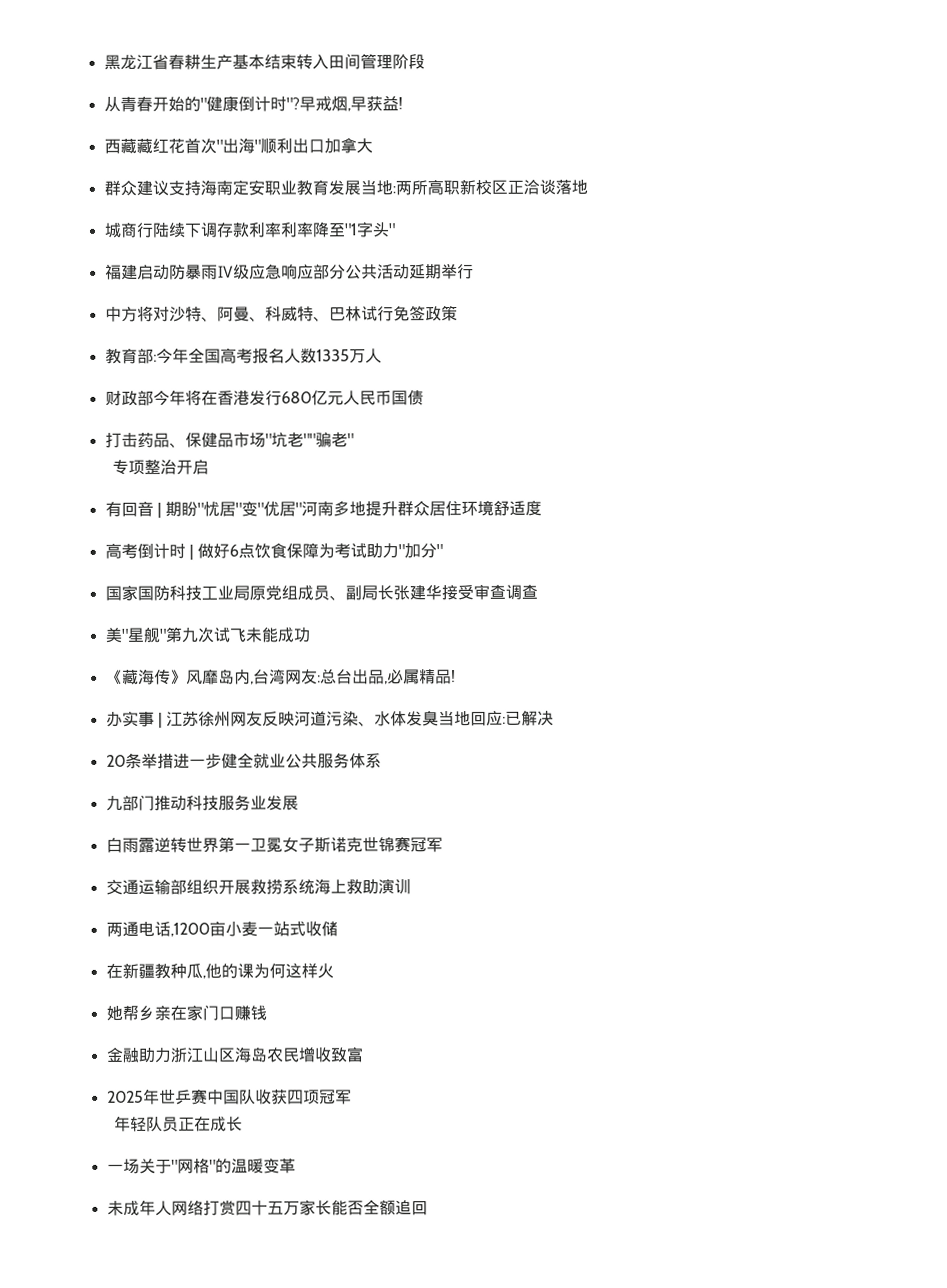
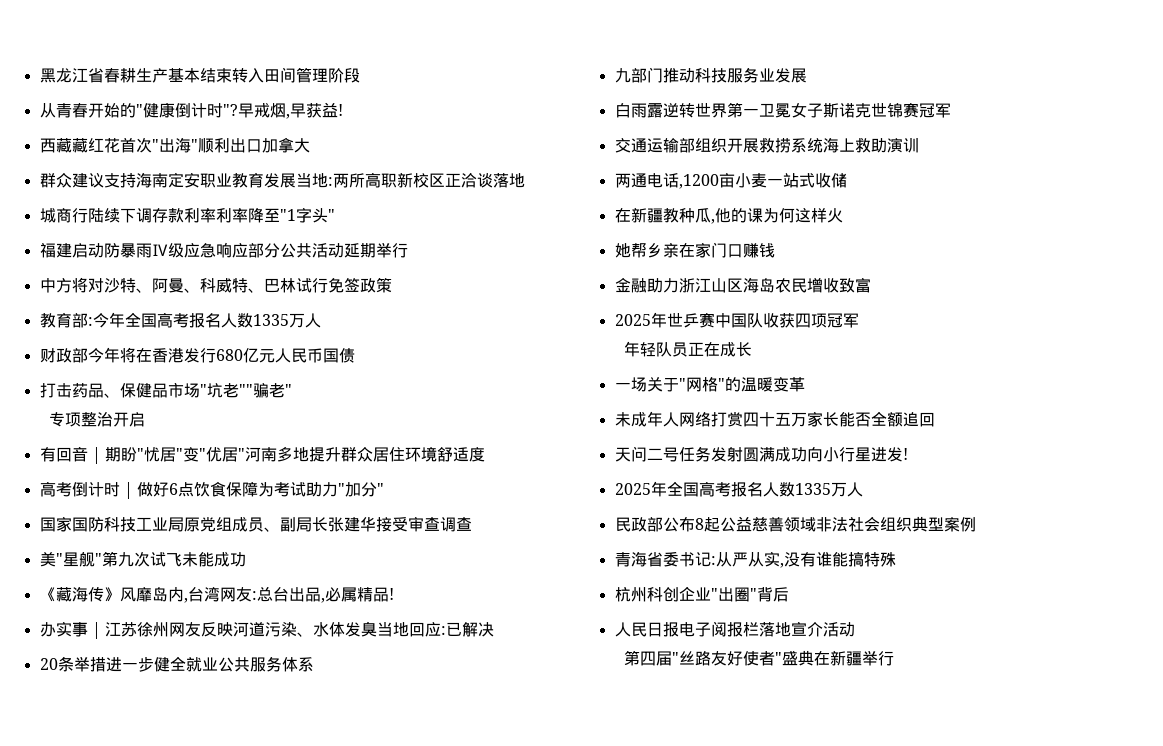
+ 天问二号任务发射圆满成功向小行星进发!
+ 2025年全国高考报名人数1335万人
+ 民政部公布8起公益慈善领域非法社会组织典型案例
+ 青海省委书记:从严从实,没有谁能搞特殊
+ 杭州科创企业"出圈"背后
+ 人民日报电子阅报栏落地宣介活动
+ 第四届"丝路友好使者"盛典在新疆举行

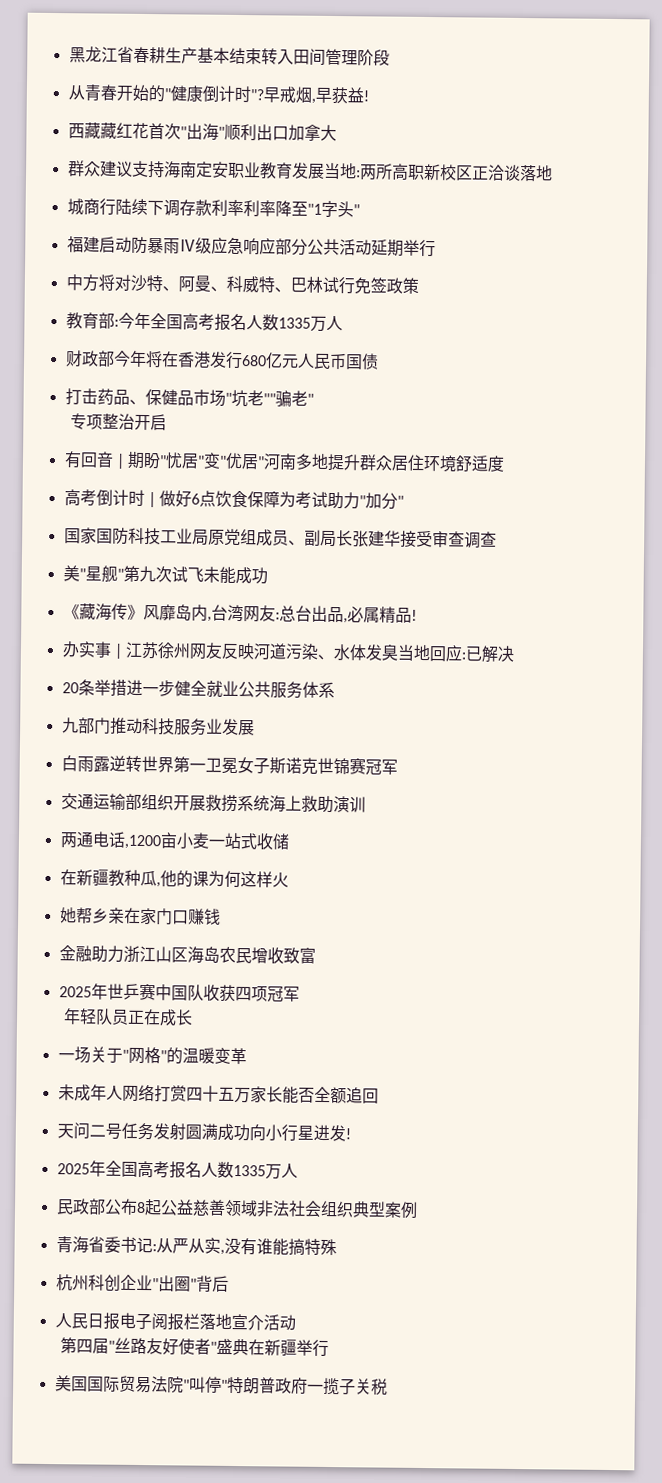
+ 美国国际贸易法院"叫停"特朗普政府一揽子关税

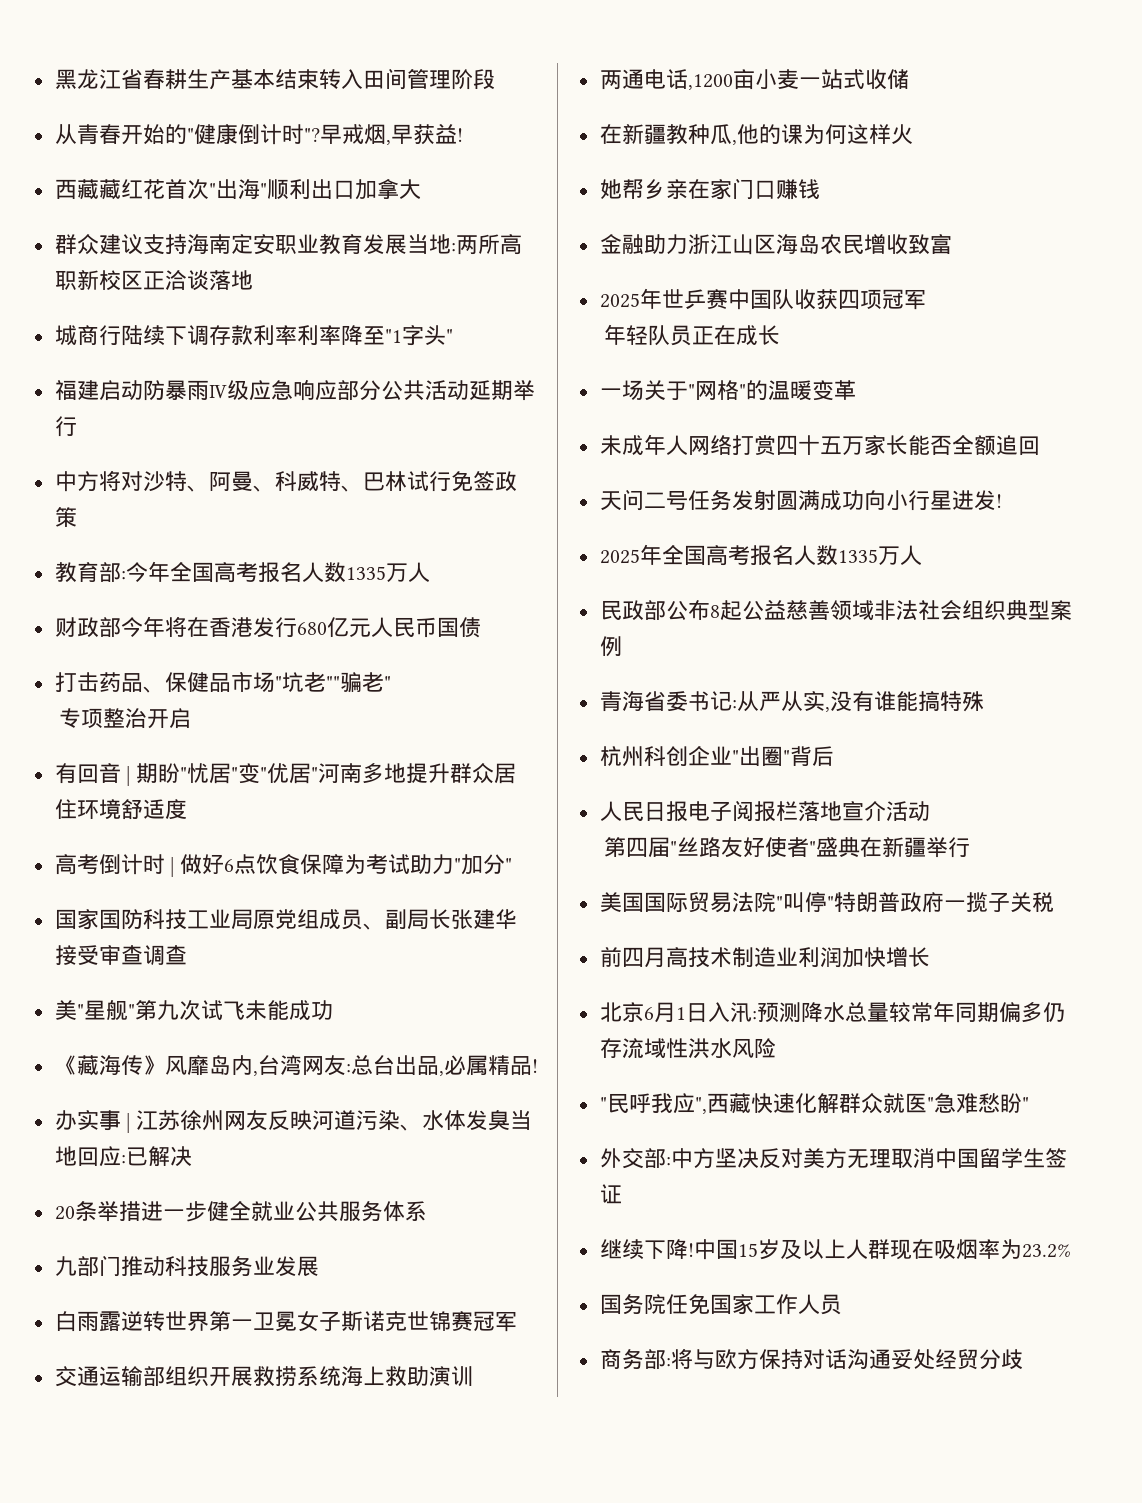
+ 前四月高技术制造业利润加快增长
+ 北京6月1日入汛:预测降水总量较常年同期偏多仍存流域性洪水风险
+ "民呼我应",西藏快速化解群众就医"急难愁盼"
+ 外交部:中方坚决反对美方无理取消中国留学生签证
+ 继续下降!中国15岁及以上人群现在吸烟率为23.2%
+ 国务院任免国家工作人员
+ 商务部:将与欧方保持对话沟通妥处经贸分歧

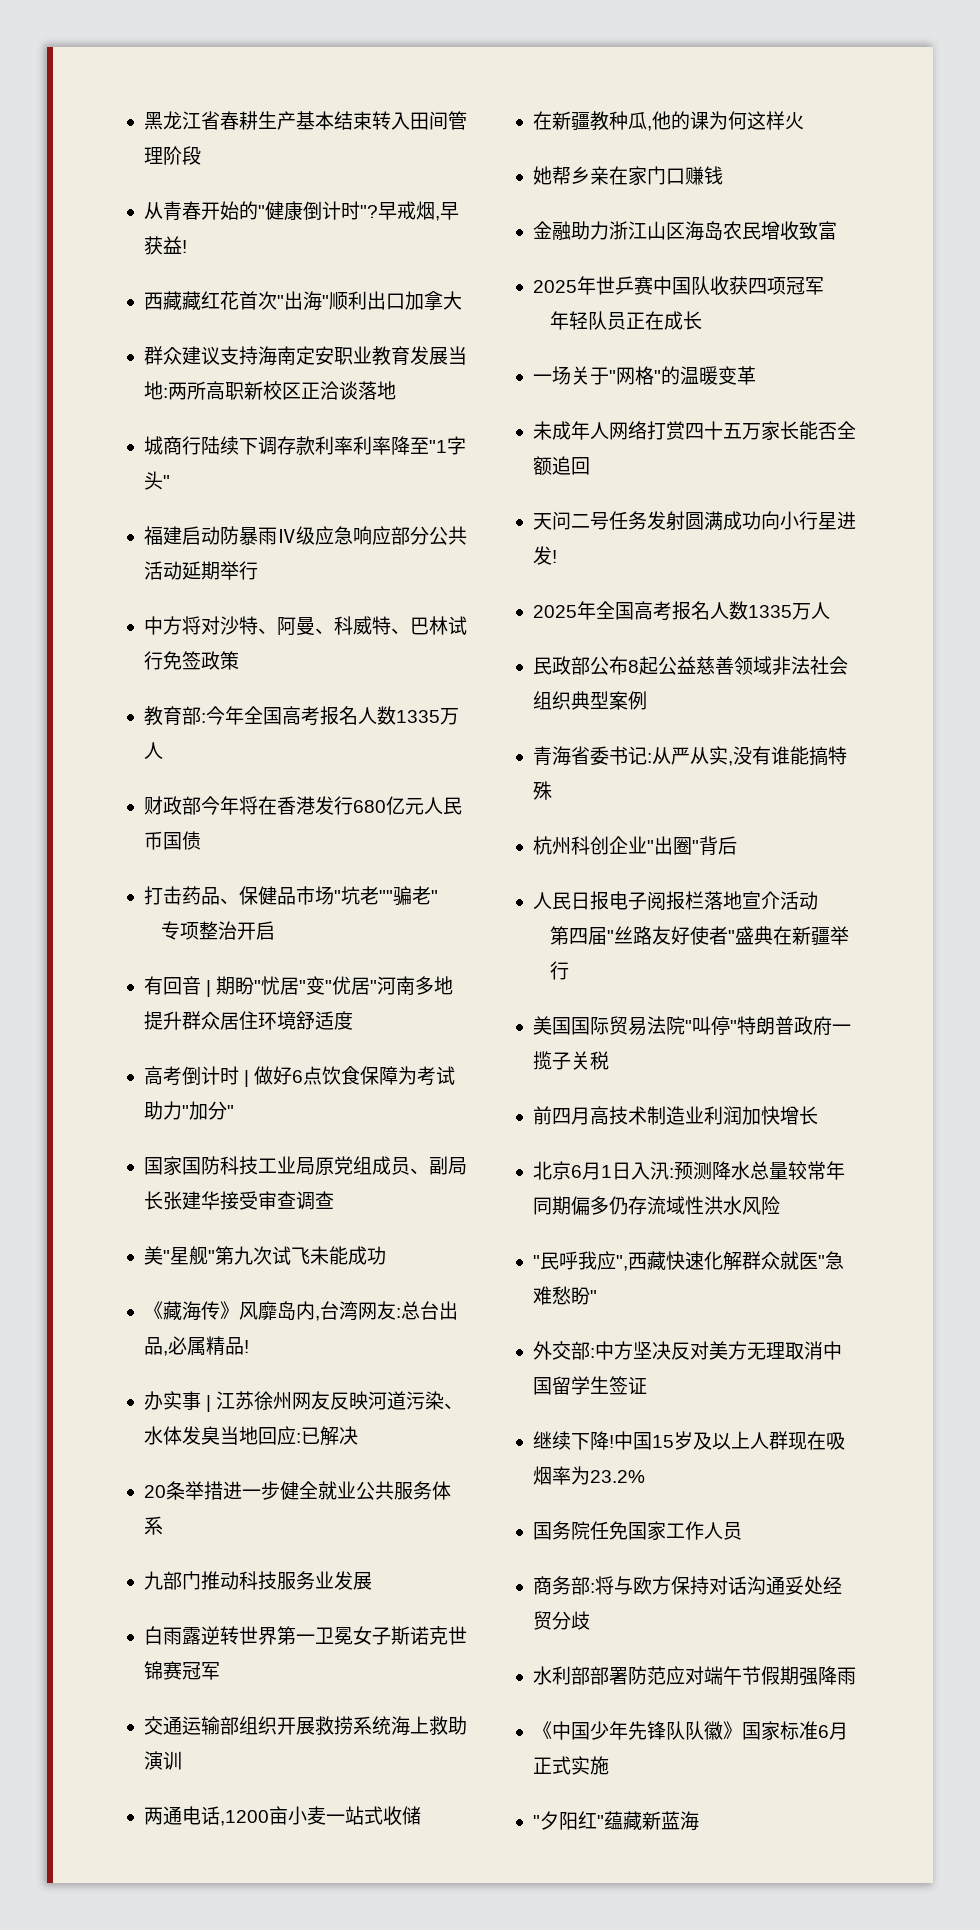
+ 水利部部署防范应对端午节假期强降雨
+ 《中国少年先锋队队徽》国家标准6月正式实施
+ "夕阳红"蕴藏新蓝海

